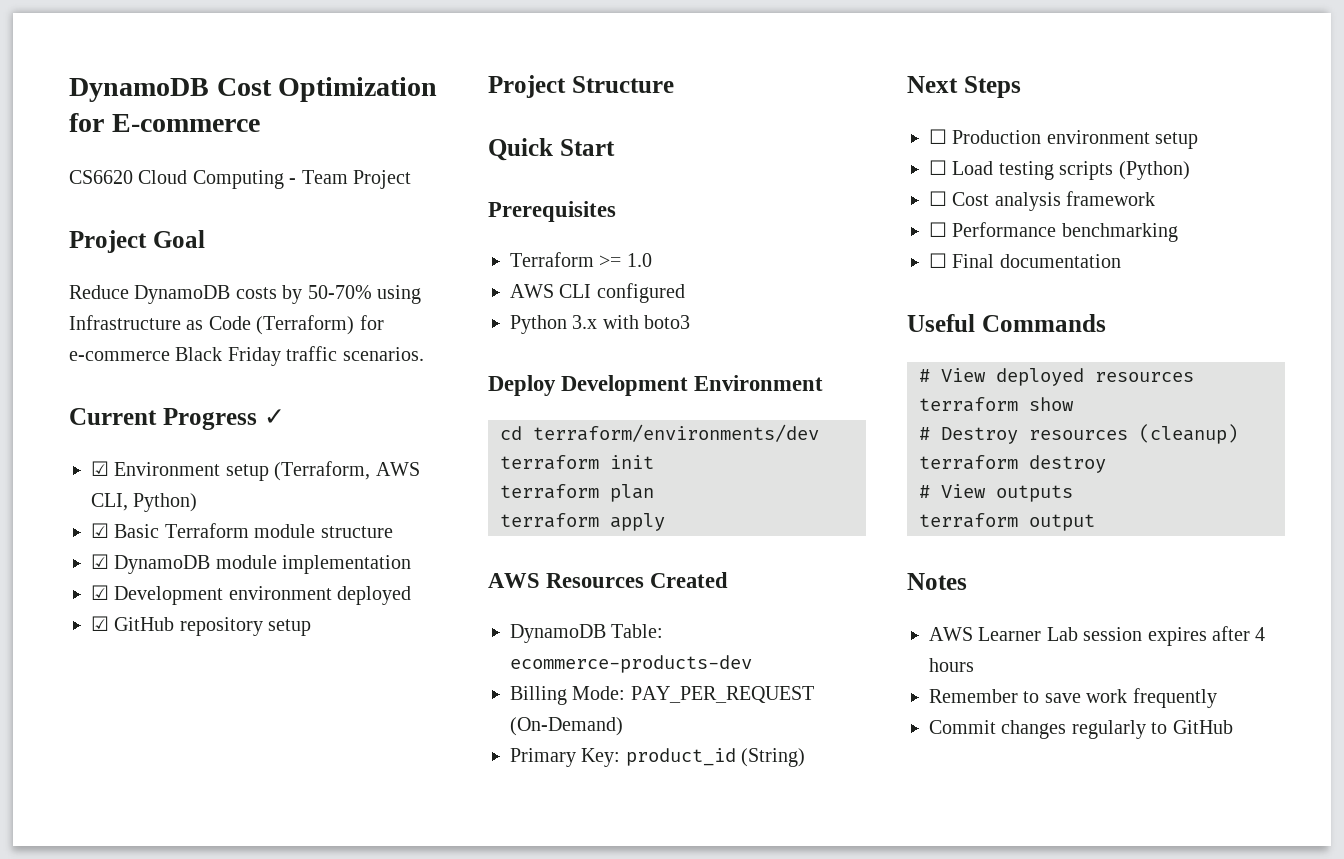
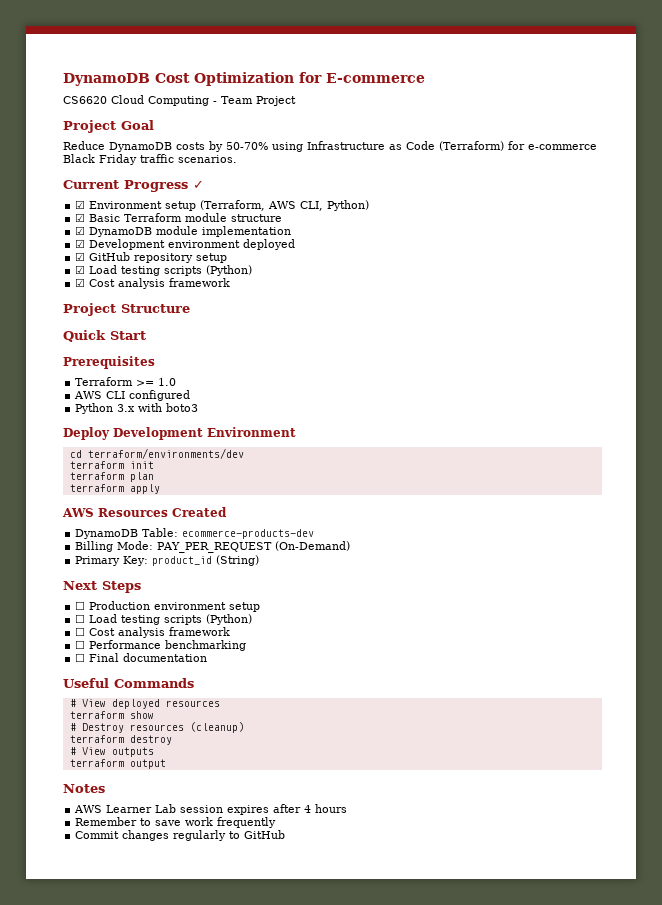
+ ☑ Load testing scripts (Python)
+ ☑ Cost analysis framework

